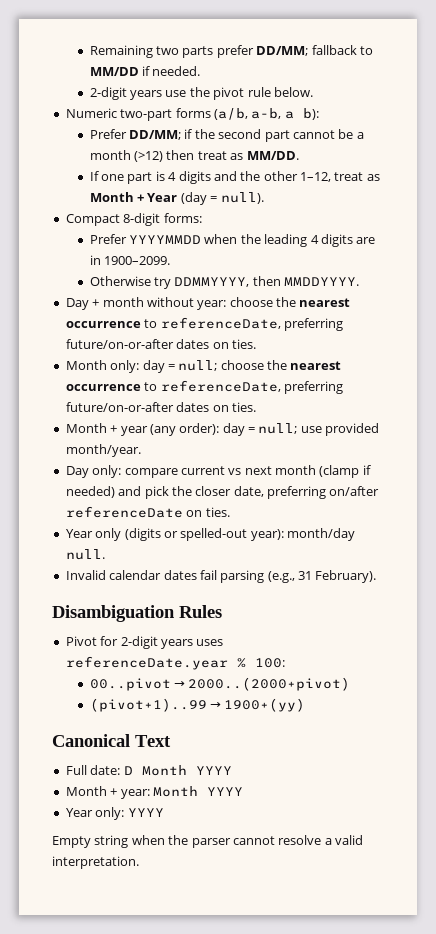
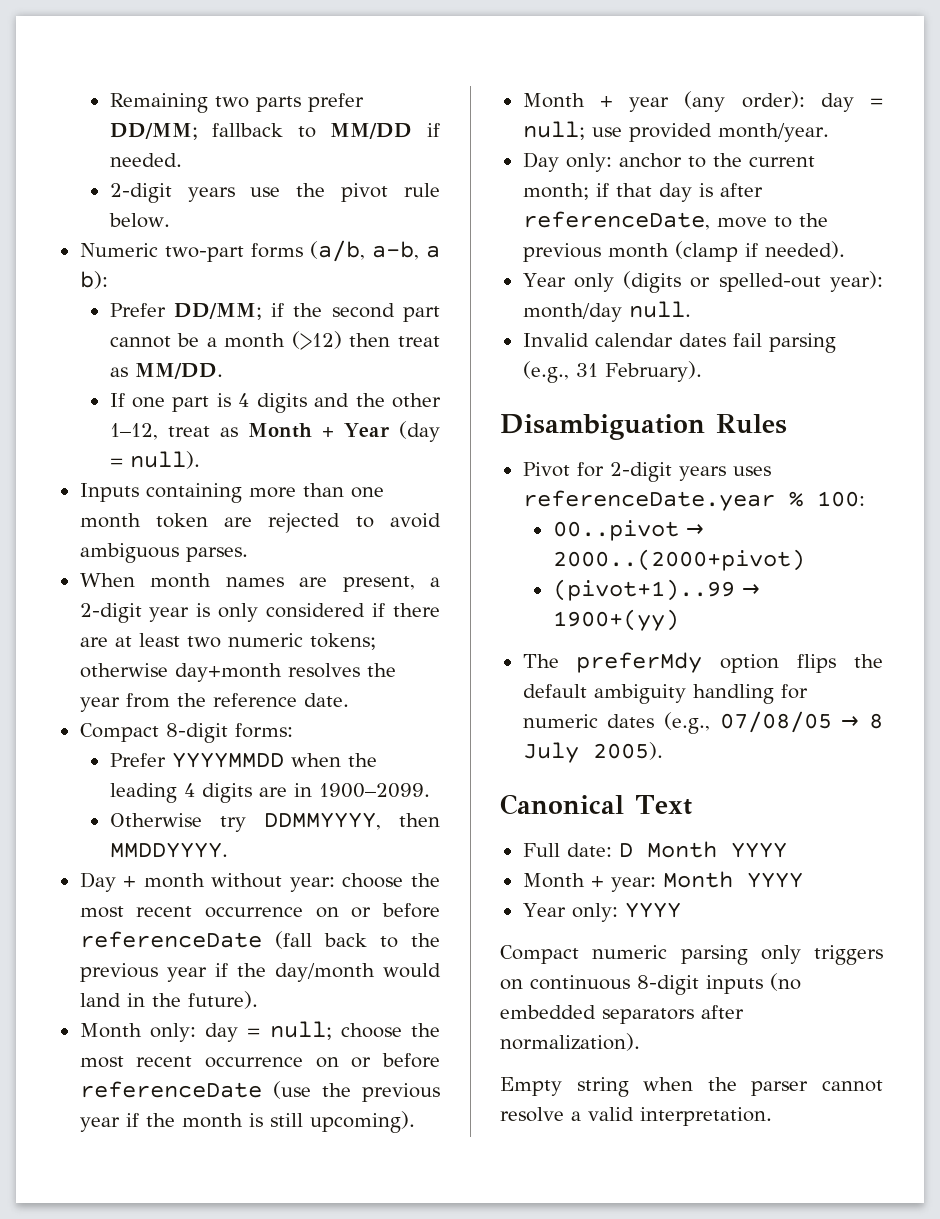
+ Inputs containing more than one month token are rejected to avoid ambiguous parses.
+ When month names are present, a 2-digit year is only considered if there are at least two numeric tokens; otherwise day+month resolves the year from the reference date.
- Day + month without year: choose the nearest occurrence to referenceDate, preferring future/on-or-after dates on ties.
+ Day + month without year: choose the most recent occurrence on or before referenceDate (fall back to the previous year if the day/month would land in the future).
- Month only: day = null; choose the nearest occurrence to referenceDate, preferring future/on-or-after dates on ties.
+ Month only: day = null; choose the most recent occurrence on or before referenceDate (use the previous year if the month is still upcoming).
- Day only: compare current vs next month (clamp if needed) and pick the closer date, preferring on/after referenceDate on ties.
+ Day only: anchor to the current month; if that day is after referenceDate, move to the previous month (clamp if needed).
+ The preferMdy option flips the default ambiguity handling for numeric dates (e.g., 07/08/05 → 8 July 2005).
+ Compact numeric parsing only triggers on continuous 8-digit inputs (no embedded separators after normalization).

